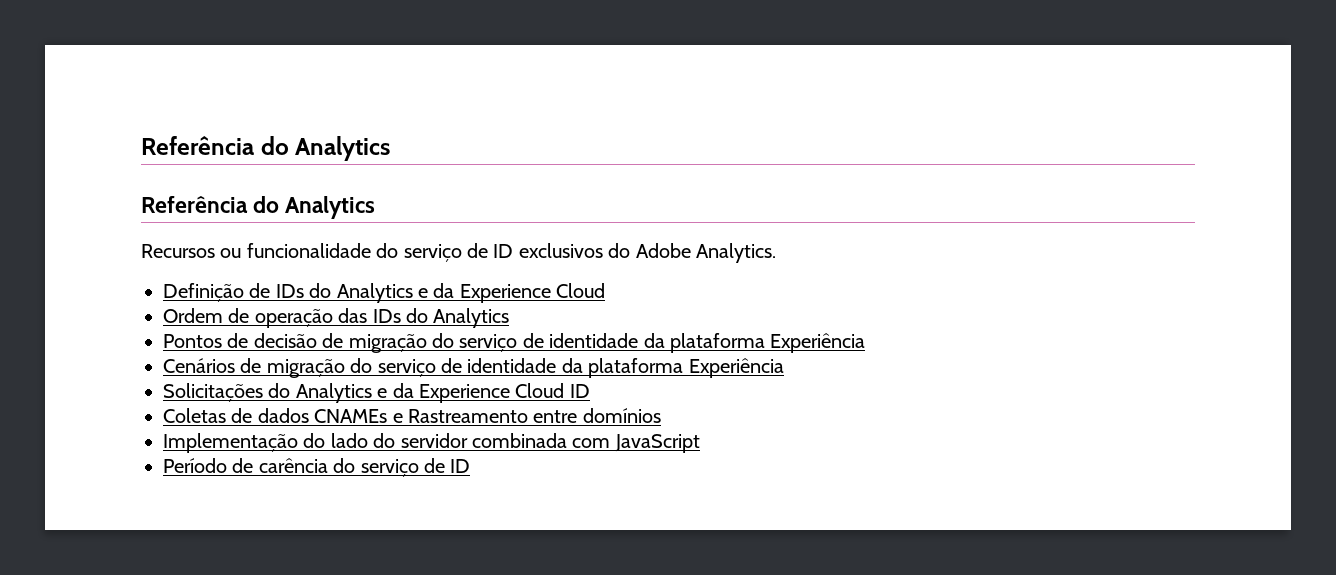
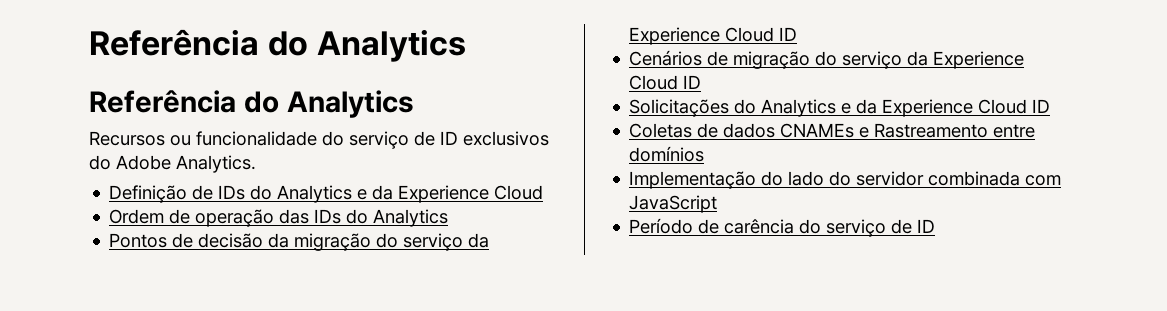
- Pontos de decisão de migração do serviço de identidade da plataforma Experiência
+ Pontos de decisão da migração do serviço da Experience Cloud ID
- Cenários de migração do serviço de identidade da plataforma Experiência
+ Cenários de migração do serviço da Experience Cloud ID

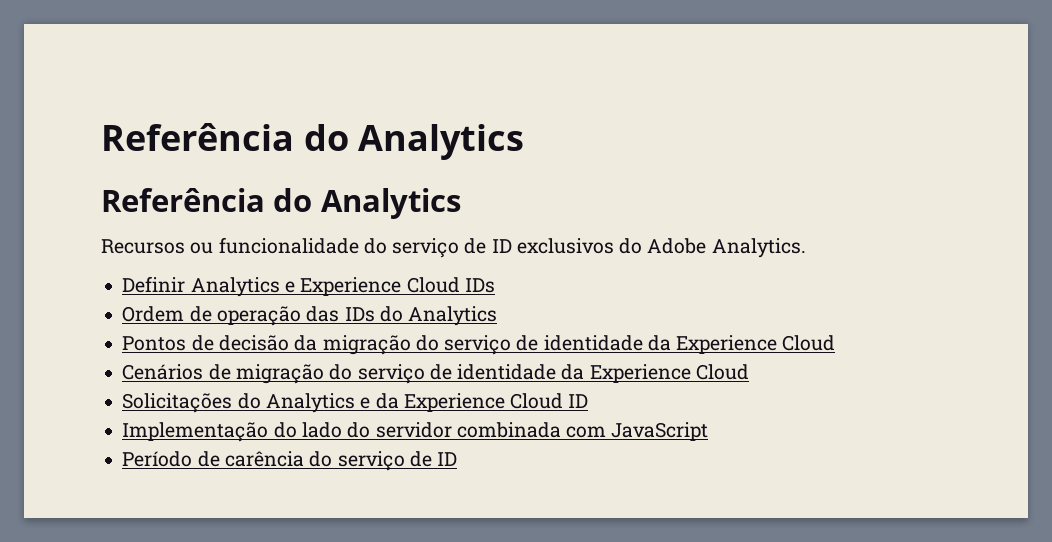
- Definição de IDs do Analytics e da Experience Cloud
+ Definir Analytics e Experience Cloud IDs
- Pontos de decisão da migração do serviço da Experience Cloud ID
+ Pontos de decisão da migração do serviço de identidade da Experience Cloud
- Cenários de migração do serviço da Experience Cloud ID
+ Cenários de migração do serviço de identidade da Experience Cloud
- Coletas de dados CNAMEs e Rastreamento entre domínios

